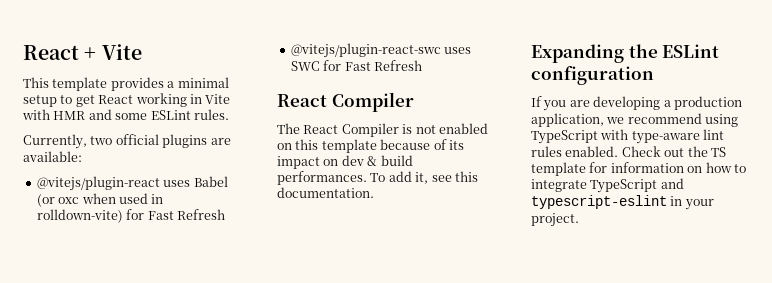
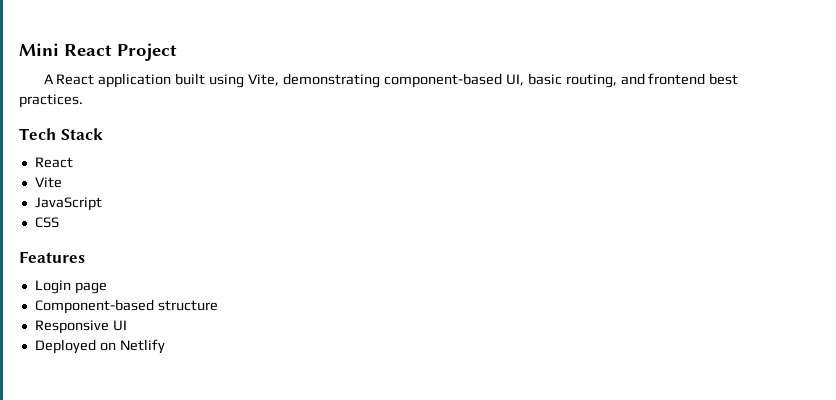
- React + Vite
- This template provides a minimal setup to get React working in Vite with HMR and some ESLint rules.
- Currently, two official plugins are available:
- @vitejs/plugin-react uses Babel (or oxc when used in rolldown-vite) for Fast Refresh
- @vitejs/plugin-react-swc uses SWC for Fast Refresh
- React Compiler
- The React Compiler is not enabled on this template because of its impact on dev & build performances. To add it, see this documentation.
- Expanding the ESLint configuration
- If you are developing a production application, we recommend using TypeScript with type-aware lint rules enabled. Check out the TS template for information on how to integrate TypeScript and typescript-eslint in your project.
+ Mini React Project
+ A React application built using Vite, demonstrating component-based UI, basic routing, and frontend best practices.
+ Tech Stack
+ React
+ Vite
+ JavaScript
+ CSS
+ Features
+ Login page
+ Component-based structure
+ Responsive UI
+ Deployed on Netlify

